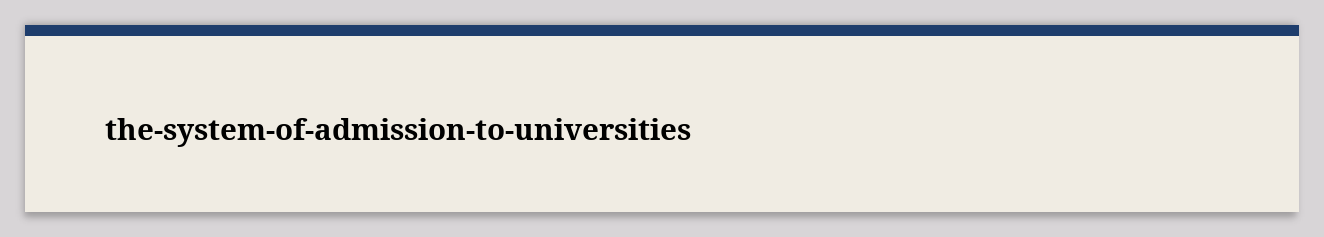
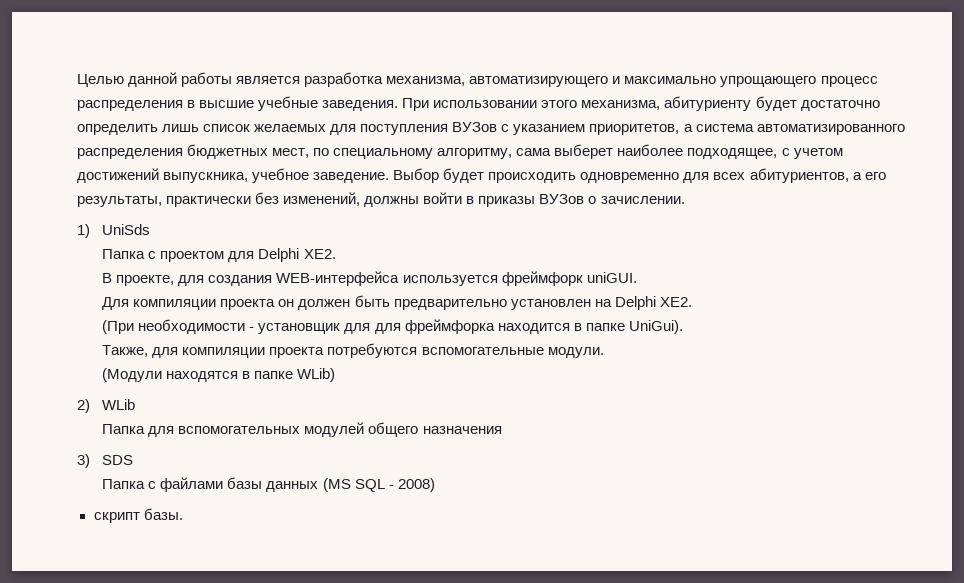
- the-system-of-admission-to-universities
+ Целью данной работы является разработка механизма, автоматизирующего и максимально упрощающего процесс распределения в высшие учебные заведения. При использовании этого механизма, абитуриенту будет достаточно определить лишь список желаемых для поступления ВУЗов с указанием приоритетов, а система автоматизированного распределения бюджетных мест, по специальному алгоритму, сама выберет наиболее подходящее, с учетом достижений выпускника, учебное заведение. Выбор будет происходить одновременно для всех абитуриентов, а его результаты, практически без изменений, должны войти в приказы ВУЗов о зачислении.
+ 1) UniSds
+ Папка с проектом для Delphi XE2.
+ В проекте, для создания WEB-интерфейса используется фреймфорк uniGUI.
+ Для компиляции проекта он должен быть предварительно установлен на Delphi XE2.
+ (При необходимости - установщик для для фреймфорка находится в папке UniGui).
+ Также, для компиляции проекта потребуются вспомогательные модули.
+ (Модули находятся в папке WLib)
+ 2) WLib
+ Папка для вспомогательных модулей общего назначения
+ 3) SDS
+ Папка с файлами базы данных (MS SQL - 2008)
+ скрипт базы.

